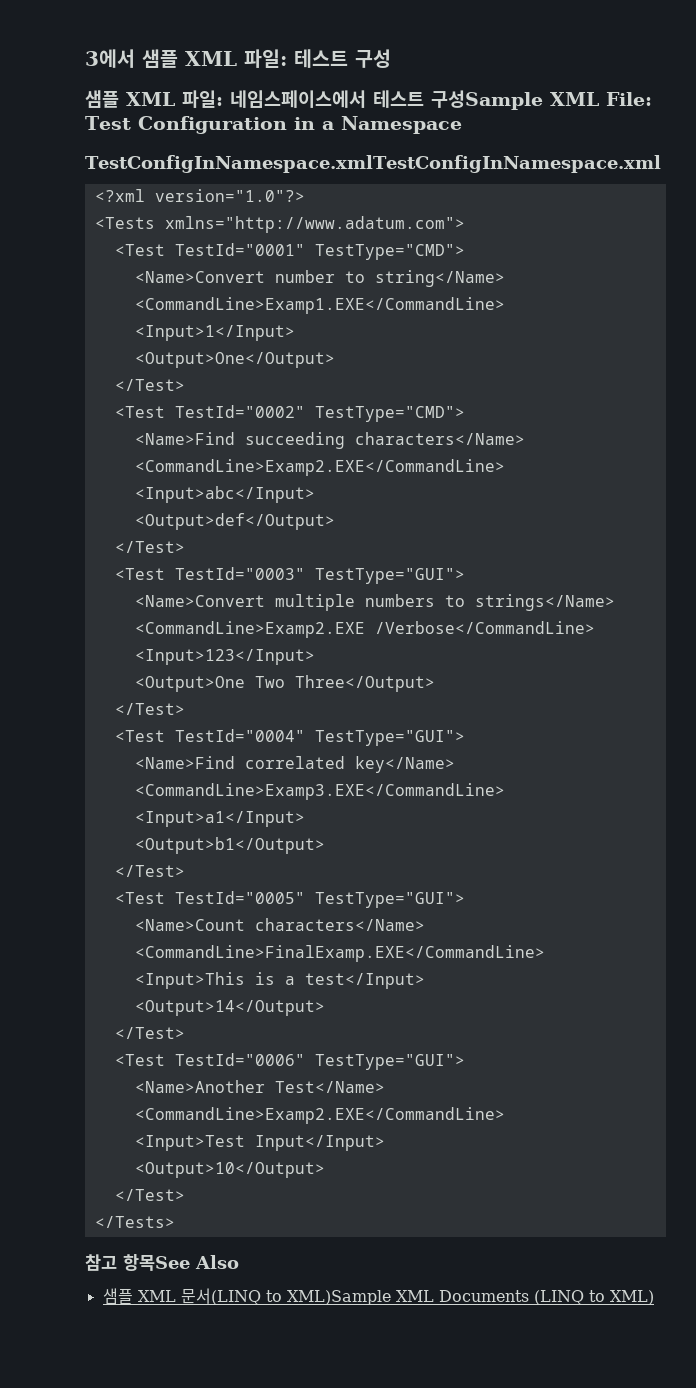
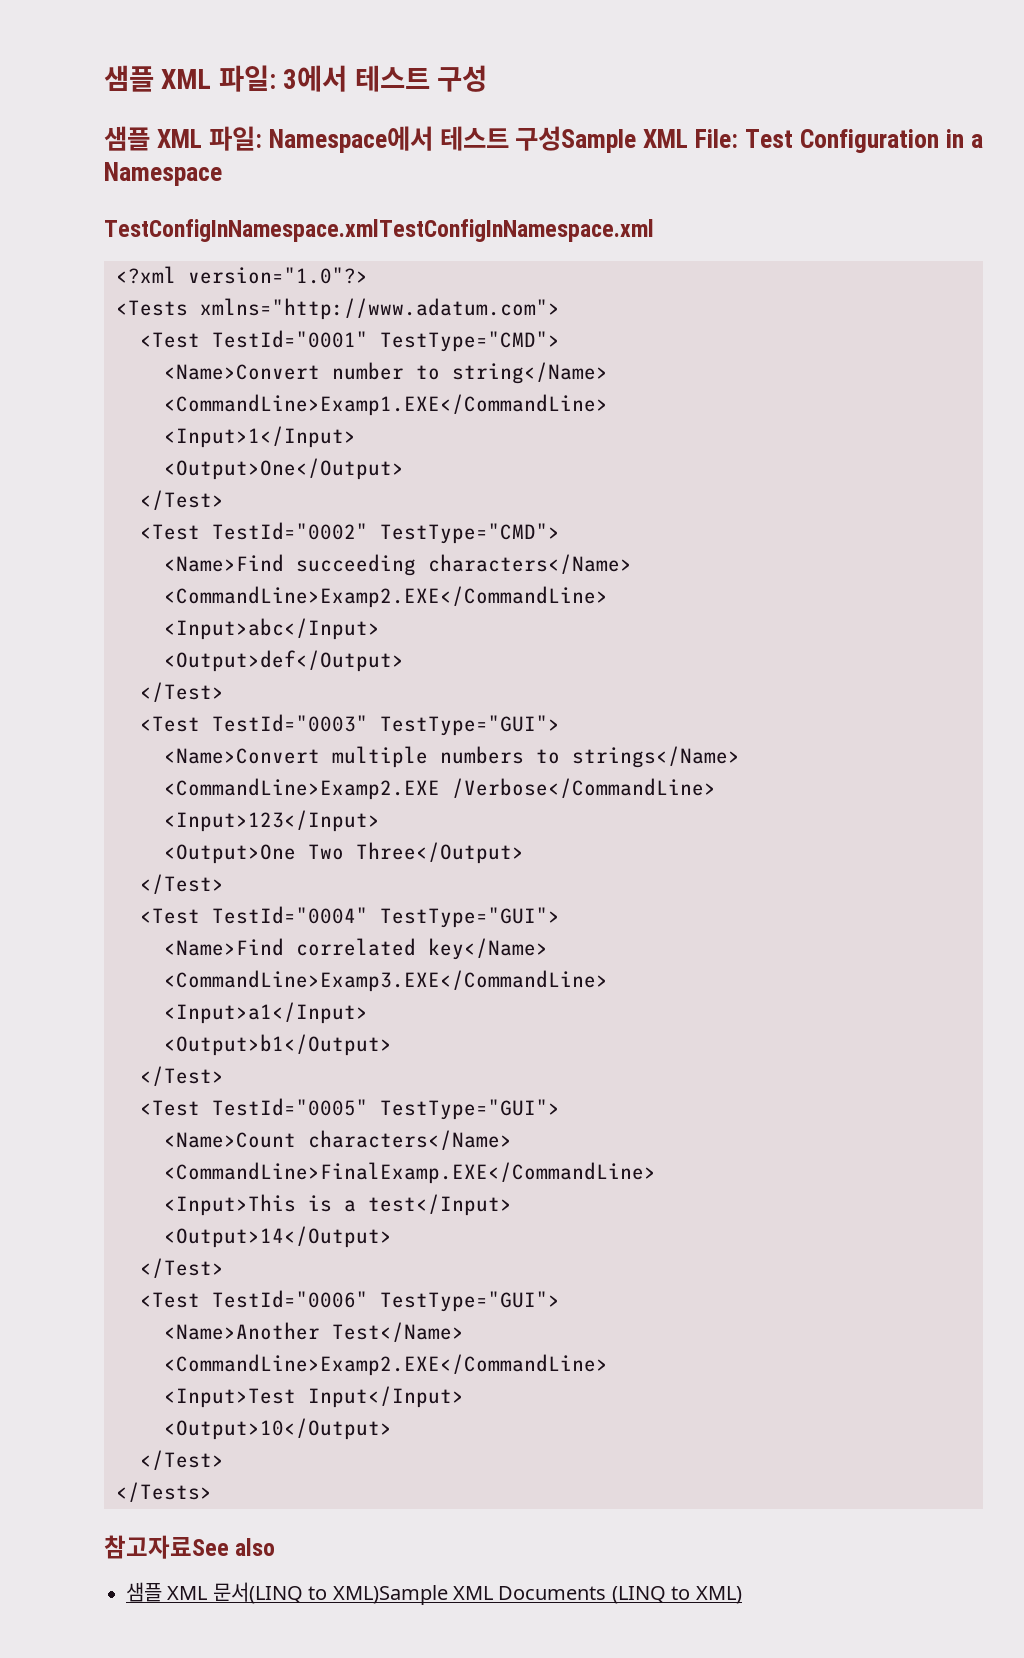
- 3에서 샘플 XML 파일: 테스트 구성
+ 샘플 XML 파일: 3에서 테스트 구성
- 샘플 XML 파일: 네임스페이스에서 테스트 구성Sample XML File: Test Configuration in a Namespace
+ 샘플 XML 파일: Namespace에서 테스트 구성Sample XML File: Test Configuration in a Namespace
- 참고 항목See Also
+ 참고자료See also

